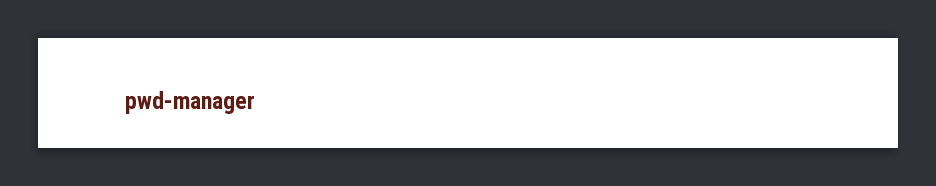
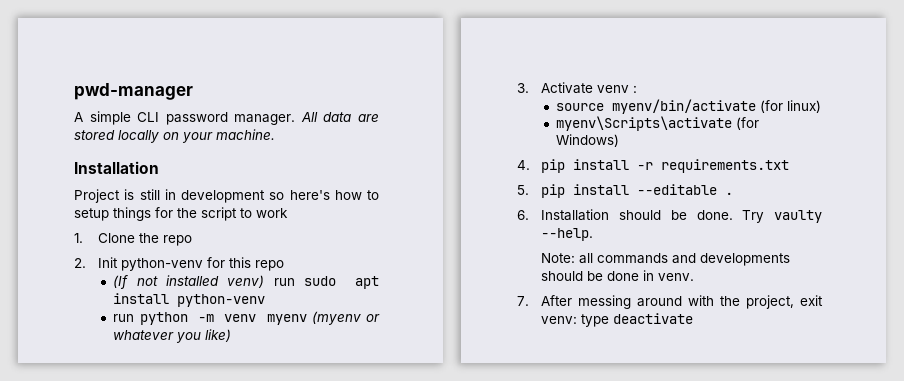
+ A simple CLI password manager. All data are stored locally on your machine.
+ Installation
+ Project is still in development so here's how to setup things for the script to work
+ 1. Clone the repo
+ 2. Init python-venv for this repo
+ (If not installed venv) run sudo apt install python-venv
+ run python -m venv myenv (myenv or whatever you like)
+ 3. Activate venv :
+ source myenv/bin/activate (for linux)
+ myenv\Scripts\activate (for Windows)
+ 4. pip install -r requirements.txt
+ 5. pip install --editable .
+ 6. Installation should be done. Try vaulty --help.
+ Note: all commands and developments should be done in venv.
+ 7. After messing around with the project, exit venv: type deactivate

